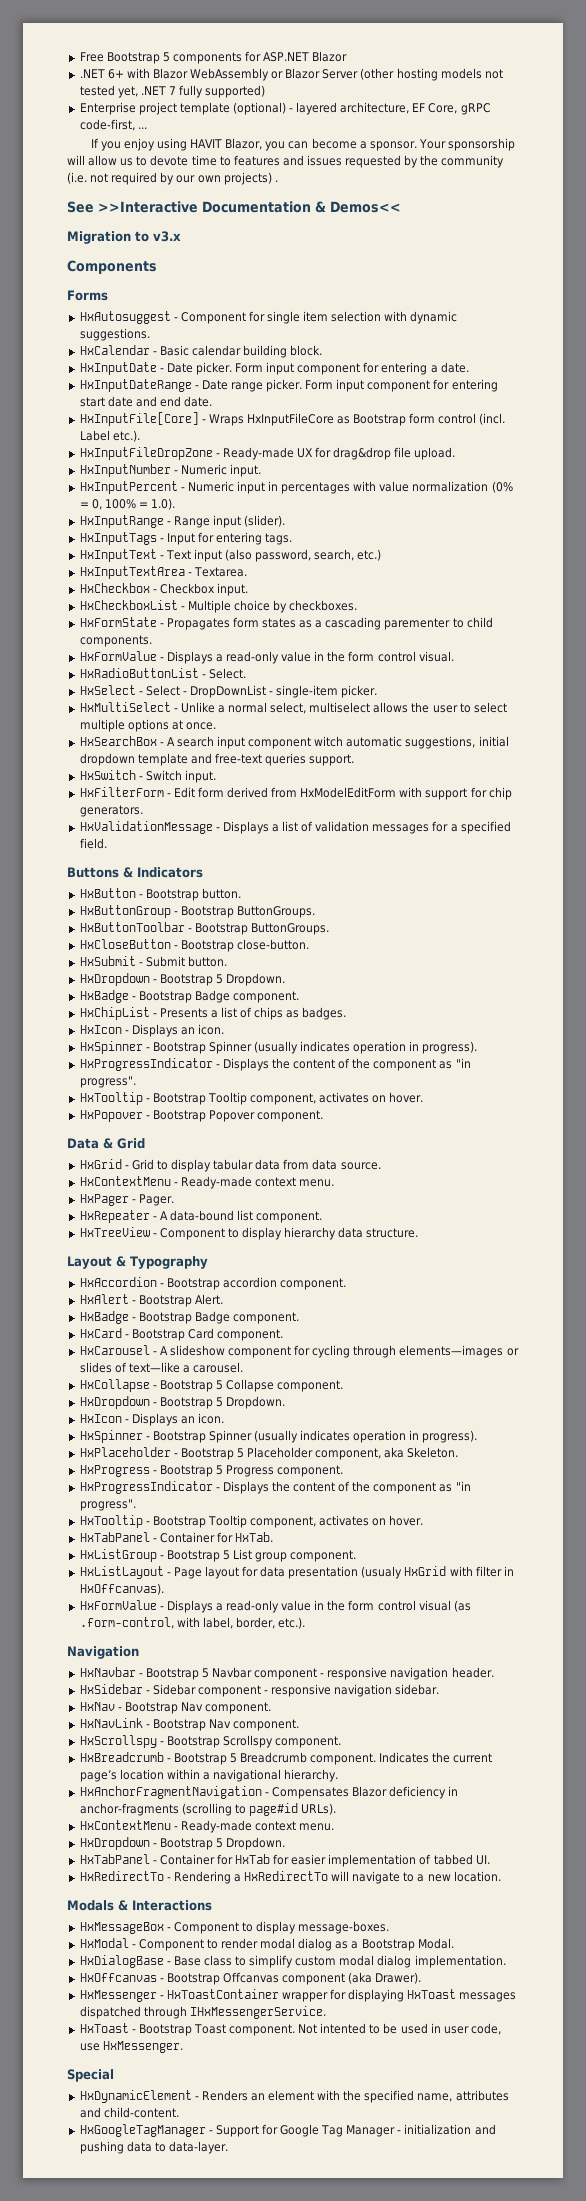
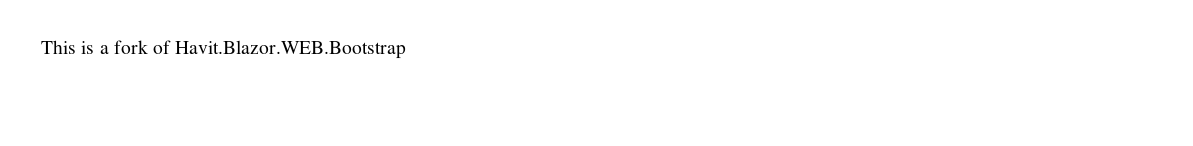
- Free Bootstrap 5 components for ASP.NET Blazor
- .NET 6+ with Blazor WebAssembly or Blazor Server (other hosting models not tested yet, .NET 7 fully supported)
- Enterprise project template (optional) - layered architecture, EF Core, gRPC code-first, ...
- If you enjoy using HAVIT Blazor, you can become a sponsor. Your sponsorship will allow us to devote time to features and issues requested by the community (i.e. not required by our own projects) .
- See >>Interactive Documentation & Demos<<
- Migration to v3.x
- Components
- Forms
- HxAutosuggest - Component for single item selection with dynamic suggestions.
- HxCalendar - Basic calendar building block.
- HxInputDate - Date picker. Form input component for entering a date.
- HxInputDateRange - Date range picker. Form input component for entering start date and end date.
- HxInputFile[Core] - Wraps HxInputFileCore as Bootstrap form control (incl. Label etc.).
- HxInputFileDropZone - Ready-made UX for drag&drop file upload.
- HxInputNumber - Numeric input.
- HxInputPercent - Numeric input in percentages with value normalization (0% = 0, 100% = 1.0).
- HxInputRange - Range input (slider).
- HxInputTags - Input for entering tags.
- HxInputText - Text input (also password, search, etc.)
- HxInputTextArea - Textarea.
- HxCheckbox - Checkbox input.
- HxCheckboxList - Multiple choice by checkboxes.
- HxFormState - Propagates form states as a cascading parementer to child components.
- HxFormValue - Displays a read-only value in the form control visual.
- HxRadioButtonList - Select.
- HxSelect - Select - DropDownList - single-item picker.
- HxMultiSelect - Unlike a normal select, multiselect allows the user to select multiple options at once.
- HxSearchBox - A search input component witch automatic suggestions, initial dropdown template and free-text queries support.
- HxSwitch - Switch input.
- HxFilterForm - Edit form derived from HxModelEditForm with support for chip generators.
- HxValidationMessage - Displays a list of validation messages for a specified field.
- Buttons & Indicators
- HxButton - Bootstrap button.
- HxButtonGroup - Bootstrap ButtonGroups.
- HxButtonToolbar - Bootstrap ButtonGroups.
- HxCloseButton - Bootstrap close-button.
- HxSubmit - Submit button.
- HxDropdown - Bootstrap 5 Dropdown.
- HxBadge - Bootstrap Badge component.
- HxChipList - Presents a list of chips as badges.
- HxIcon - Displays an icon.
- HxSpinner - Bootstrap Spinner (usually indicates operation in progress).
- HxProgressIndicator - Displays the content of the component as "in progress".
- HxTooltip - Bootstrap Tooltip component, activates on hover.
- HxPopover - Bootstrap Popover component.
- Data & Grid
- HxGrid - Grid to display tabular data from data source.
- HxContextMenu - Ready-made context menu.
- HxPager - Pager.
- HxRepeater - A data-bound list component.
- HxTreeView - Component to display hierarchy data structure.
- Layout & Typography
- HxAccordion - Bootstrap accordion component.
- HxAlert - Bootstrap Alert.
- HxBadge - Bootstrap Badge component.
- HxCard - Bootstrap Card component.
- HxCarousel - A slideshow component for cycling through elements—images or slides of text—like a carousel.
- HxCollapse - Bootstrap 5 Collapse component.
- HxDropdown - Bootstrap 5 Dropdown.
- HxIcon - Displays an icon.
- HxSpinner - Bootstrap Spinner (usually indicates operation in progress).
- HxPlaceholder - Bootstrap 5 Placeholder component, aka Skeleton.
- HxProgress - Bootstrap 5 Progress component.
- HxProgressIndicator - Displays the content of the component as "in progress".
- HxTooltip - Bootstrap Tooltip component, activates on hover.
- HxTabPanel - Container for HxTab.
- HxListGroup - Bootstrap 5 List group component.
- HxListLayout - Page layout for data presentation (usualy HxGrid with filter in HxOffcanvas).
- HxFormValue - Displays a read-only value in the form control visual (as .form-control, with label, border, etc.).
- Navigation
- HxNavbar - Bootstrap 5 Navbar component - responsive navigation header.
- HxSidebar - Sidebar component - responsive navigation sidebar.
- HxNav - Bootstrap Nav component.
- HxNavLink - Bootstrap Nav component.
- HxScrollspy - Bootstrap Scrollspy component.
- HxBreadcrumb - Bootstrap 5 Breadcrumb component. Indicates the current page’s location within a navigational hierarchy.
- HxAnchorFragmentNavigation - Compensates Blazor deficiency in anchor-fragments (scrolling to page#id URLs).
- HxContextMenu - Ready-made context menu.
- HxDropdown - Bootstrap 5 Dropdown.
- HxTabPanel - Container for HxTab for easier implementation of tabbed UI.
- HxRedirectTo - Rendering a HxRedirectTo will navigate to a new location.
- Modals & Interactions
- HxMessageBox - Component to display message-boxes.
- HxModal - Component to render modal dialog as a Bootstrap Modal.
- HxDialogBase - Base class to simplify custom modal dialog implementation.
- HxOffcanvas - Bootstrap Offcanvas component (aka Drawer).
- HxMessenger - HxToastContainer wrapper for displaying HxToast messages dispatched through IHxMessengerService.
- HxToast - Bootstrap Toast component. Not intented to be used in user code, use HxMessenger.
- Special
- HxDynamicElement - Renders an element with the specified name, attributes and child-content.
- HxGoogleTagManager - Support for Google Tag Manager - initialization and pushing data to data-layer.
+ This is a fork of Havit.Blazor.WEB.Bootstrap

